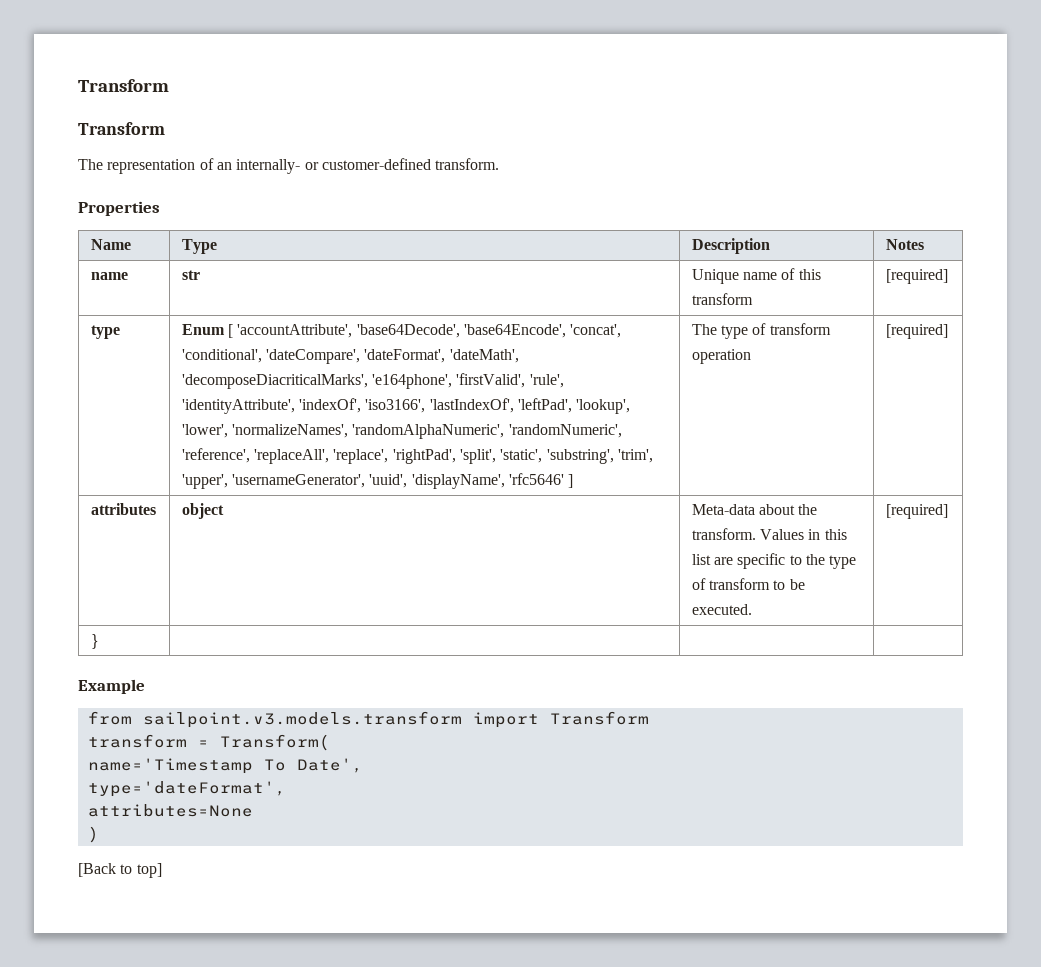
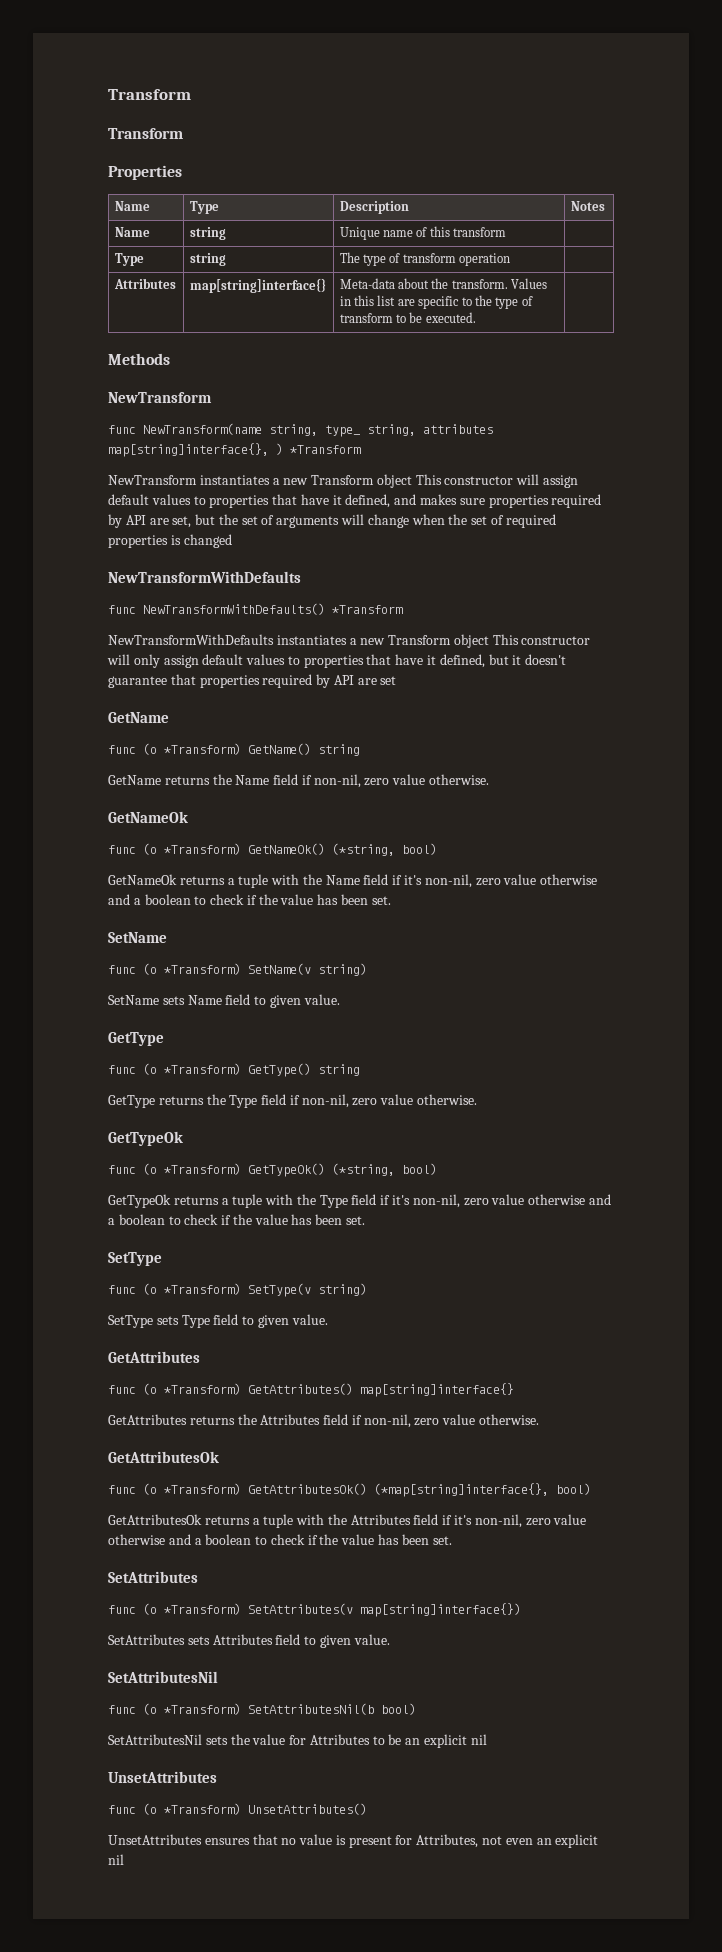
- The representation of an internally- or customer-defined transform.
- name | str | Unique name of this transform | [required]
- type | Enum [ 'accountAttribute', 'base64Decode', 'base64Encode', 'concat', 'conditional', 'dateCompare', 'dateFormat', 'dateMath', 'decomposeDiacriticalMarks', 'e164phone', 'firstValid', 'rule', 'identityAttribute', 'indexOf', 'iso3166', 'lastIndexOf', 'leftPad', 'lookup', 'lower', 'normalizeNames', 'randomAlphaNumeric', 'randomNumeric', 'reference', 'replaceAll', 'replace', 'rightPad', 'split', 'static', 'substring', 'trim', 'upper', 'usernameGenerator', 'uuid', 'displayName', 'rfc5646' ] | The type of transform operation | [required]
- attributes | object | Meta-data about the transform. Values in this list are specific to the type of transform to be executed. | [required]
- } | | |
- Example
- from sailpoint.v3.models.transform import Transform
- transform = Transform(
- name='Timestamp To Date',
- type='dateFormat',
- attributes=None
- )
- [Back to top]
+ Name | string | Unique name of this transform |
+ Type | string | The type of transform operation |
+ Attributes | map[string]interface{} | Meta-data about the transform. Values in this list are specific to the type of transform to be executed. |
+ Methods
+ NewTransform
+ func NewTransform(name string, type_ string, attributes map[string]interface{}, ) *Transform
+ NewTransform instantiates a new Transform object This constructor will assign default values to properties that have it defined, and makes sure properties required by API are set, but the set of arguments will change when the set of required properties is changed
+ NewTransformWithDefaults
+ func NewTransformWithDefaults() *Transform
+ NewTransformWithDefaults instantiates a new Transform object This constructor will only assign default values to properties that have it defined, but it doesn't guarantee that properties required by API are set
+ GetName
+ func (o *Transform) GetName() string
+ GetName returns the Name field if non-nil, zero value otherwise.
+ GetNameOk
+ func (o *Transform) GetNameOk() (*string, bool)
+ GetNameOk returns a tuple with the Name field if it's non-nil, zero value otherwise and a boolean to check if the value has been set.
+ SetName
+ func (o *Transform) SetName(v string)
+ SetName sets Name field to given value.
+ GetType
+ func (o *Transform) GetType() string
+ GetType returns the Type field if non-nil, zero value otherwise.
+ GetTypeOk
+ func (o *Transform) GetTypeOk() (*string, bool)
+ GetTypeOk returns a tuple with the Type field if it's non-nil, zero value otherwise and a boolean to check if the value has been set.
+ SetType
+ func (o *Transform) SetType(v string)
+ SetType sets Type field to given value.
+ GetAttributes
+ func (o *Transform) GetAttributes() map[string]interface{}
+ GetAttributes returns the Attributes field if non-nil, zero value otherwise.
+ GetAttributesOk
+ func (o *Transform) GetAttributesOk() (*map[string]interface{}, bool)
+ GetAttributesOk returns a tuple with the Attributes field if it's non-nil, zero value otherwise and a boolean to check if the value has been set.
+ SetAttributes
+ func (o *Transform) SetAttributes(v map[string]interface{})
+ SetAttributes sets Attributes field to given value.
+ SetAttributesNil
+ func (o *Transform) SetAttributesNil(b bool)
+ SetAttributesNil sets the value for Attributes to be an explicit nil
+ UnsetAttributes
+ func (o *Transform) UnsetAttributes()
+ UnsetAttributes ensures that no value is present for Attributes, not even an explicit nil

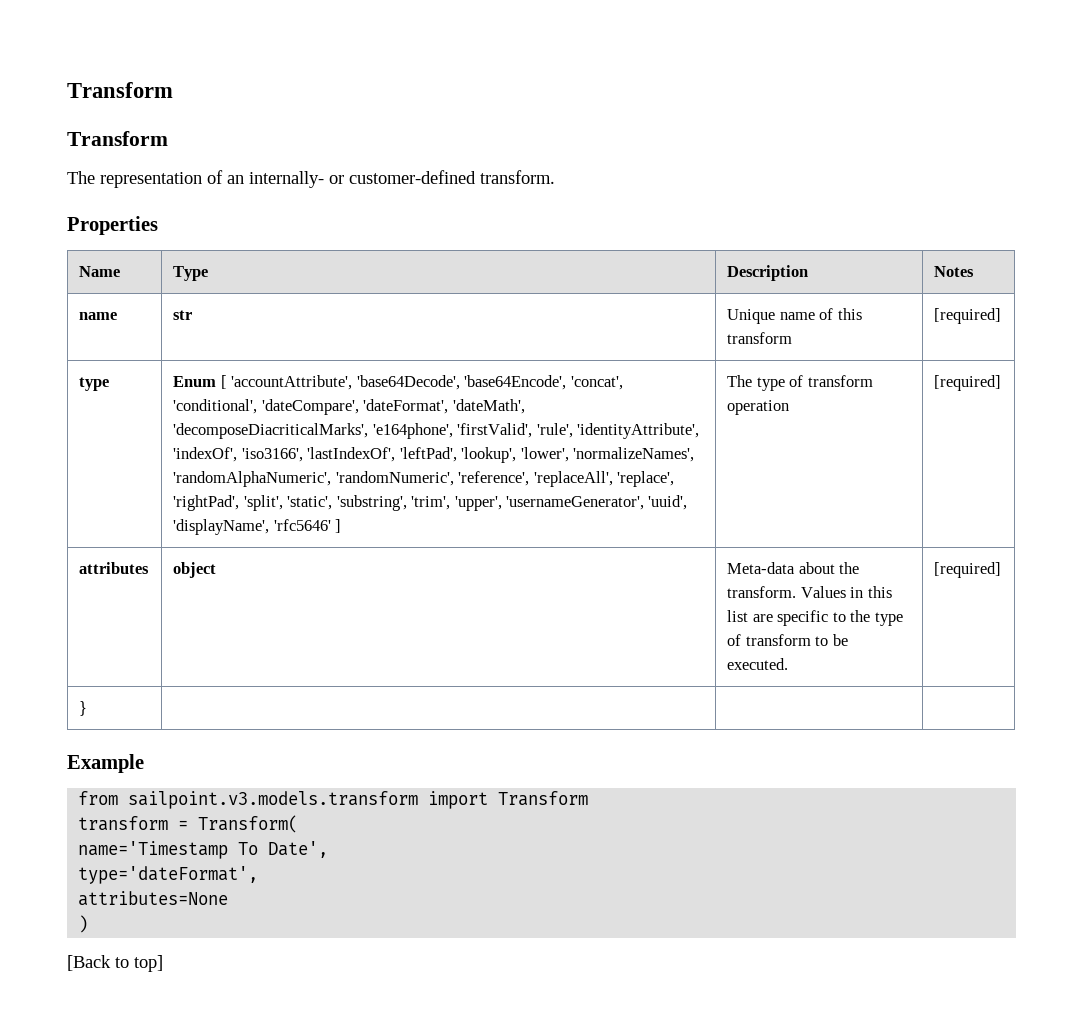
+ The representation of an internally- or customer-defined transform.
- Name | string | Unique name of this transform |
- Type | string | The type of transform operation |
- Attributes | map[string]interface{} | Meta-data about the transform. Values in this list are specific to the type of transform to be executed. |
- Methods
- NewTransform
- func NewTransform(name string, type_ string, attributes map[string]interface{}, ) *Transform
- NewTransform instantiates a new Transform object This constructor will assign default values to properties that have it defined, and makes sure properties required by API are set, but the set of arguments will change when the set of required properties is changed
- NewTransformWithDefaults
- func NewTransformWithDefaults() *Transform
- NewTransformWithDefaults instantiates a new Transform object This constructor will only assign default values to properties that have it defined, but it doesn't guarantee that properties required by API are set
- GetName
- func (o *Transform) GetName() string
- GetName returns the Name field if non-nil, zero value otherwise.
- GetNameOk
- func (o *Transform) GetNameOk() (*string, bool)
- GetNameOk returns a tuple with the Name field if it's non-nil, zero value otherwise and a boolean to check if the value has been set.
- SetName
- func (o *Transform) SetName(v string)
- SetName sets Name field to given value.
- GetType
- func (o *Transform) GetType() string
- GetType returns the Type field if non-nil, zero value otherwise.
- GetTypeOk
- func (o *Transform) GetTypeOk() (*string, bool)
- GetTypeOk returns a tuple with the Type field if it's non-nil, zero value otherwise and a boolean to check if the value has been set.
- SetType
- func (o *Transform) SetType(v string)
- SetType sets Type field to given value.
- GetAttributes
- func (o *Transform) GetAttributes() map[string]interface{}
- GetAttributes returns the Attributes field if non-nil, zero value otherwise.
- GetAttributesOk
- func (o *Transform) GetAttributesOk() (*map[string]interface{}, bool)
- GetAttributesOk returns a tuple with the Attributes field if it's non-nil, zero value otherwise and a boolean to check if the value has been set.
- SetAttributes
- func (o *Transform) SetAttributes(v map[string]interface{})
- SetAttributes sets Attributes field to given value.
- SetAttributesNil
- func (o *Transform) SetAttributesNil(b bool)
- SetAttributesNil sets the value for Attributes to be an explicit nil
- UnsetAttributes
- func (o *Transform) UnsetAttributes()
- UnsetAttributes ensures that no value is present for Attributes, not even an explicit nil
+ name | str | Unique name of this transform | [required]
+ type | Enum [ 'accountAttribute', 'base64Decode', 'base64Encode', 'concat', 'conditional', 'dateCompare', 'dateFormat', 'dateMath', 'decomposeDiacriticalMarks', 'e164phone', 'firstValid', 'rule', 'identityAttribute', 'indexOf', 'iso3166', 'lastIndexOf', 'leftPad', 'lookup', 'lower', 'normalizeNames', 'randomAlphaNumeric', 'randomNumeric', 'reference', 'replaceAll', 'replace', 'rightPad', 'split', 'static', 'substring', 'trim', 'upper', 'usernameGenerator', 'uuid', 'displayName', 'rfc5646' ] | The type of transform operation | [required]
+ attributes | object | Meta-data about the transform. Values in this list are specific to the type of transform to be executed. | [required]
+ } | | |
+ Example
+ from sailpoint.v3.models.transform import Transform
+ transform = Transform(
+ name='Timestamp To Date',
+ type='dateFormat',
+ attributes=None
+ )
+ [Back to top]

